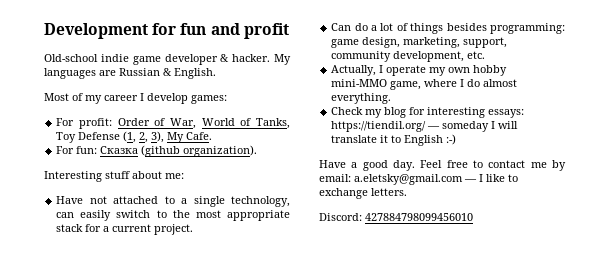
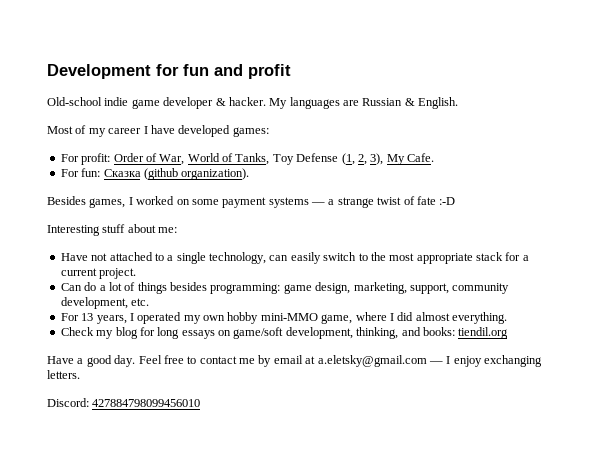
- Most of my career I develop games:
+ Most of my career I have developed games:
+ Besides games, I worked on some payment systems — a strange twist of fate :-D
- Actually, I operate my own hobby mini-MMO game, where I do almost everything.
+ For 13 years, I operated my own hobby mini-MMO game, where I did almost everything.
- Check my blog for interesting essays: https://tiendil.org/ — someday I will translate it to English :-)
+ Check my blog for long essays on game/soft development, thinking, and books: tiendil.org
- Feel free to contact me by email: a.eletsky@gmail.com — I like to exchange letters.
+ Feel free to contact me by email at a.eletsky@gmail.com — I enjoy exchanging letters.

